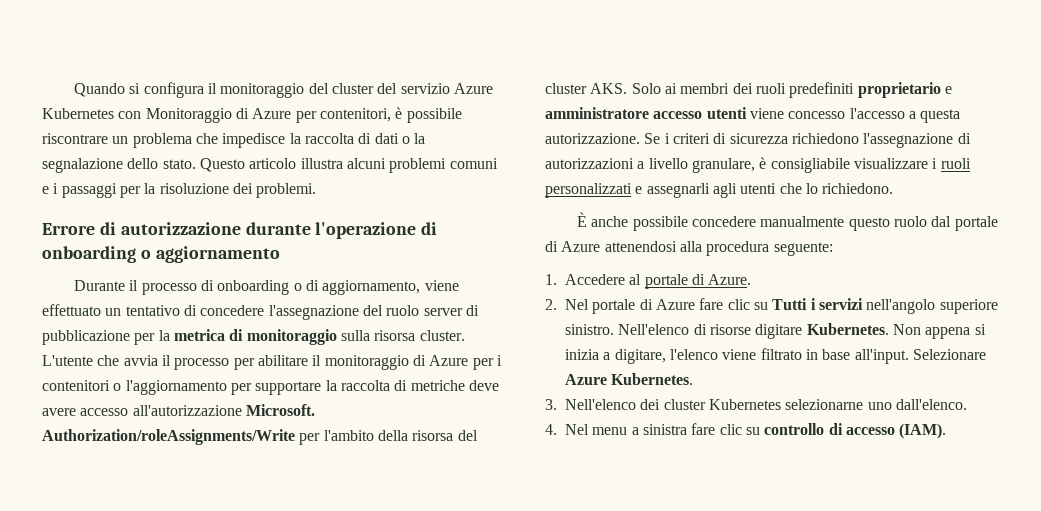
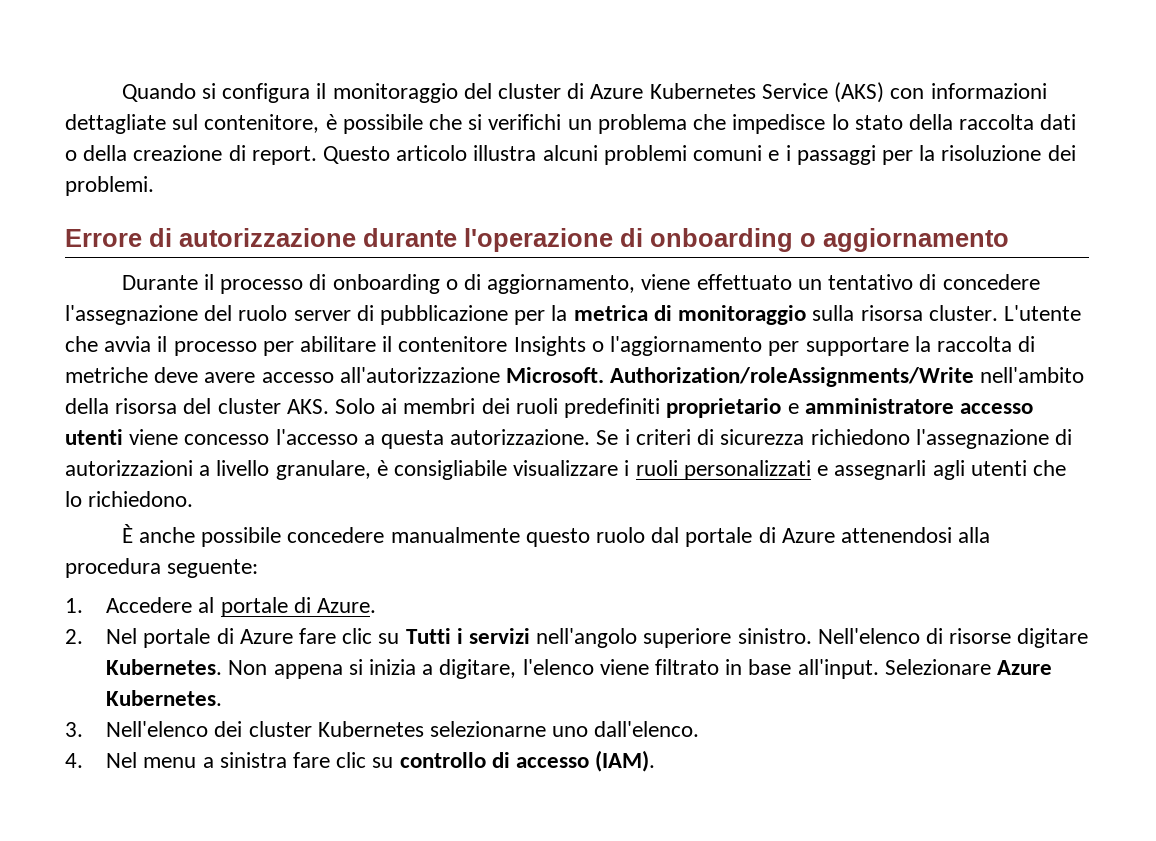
- Quando si configura il monitoraggio del cluster del servizio Azure Kubernetes con Monitoraggio di Azure per contenitori, è possibile riscontrare un problema che impedisce la raccolta di dati o la segnalazione dello stato.
+ Quando si configura il monitoraggio del cluster di Azure Kubernetes Service (AKS) con informazioni dettagliate sul contenitore, è possibile che si verifichi un problema che impedisce lo stato della raccolta dati o della creazione di report.
- L'utente che avvia il processo per abilitare il monitoraggio di Azure per i contenitori o l'aggiornamento per supportare la raccolta di metriche deve avere accesso all'autorizzazione Microsoft.
+ L'utente che avvia il processo per abilitare il contenitore Insights o l'aggiornamento per supportare la raccolta di metriche deve avere accesso all'autorizzazione Microsoft.
- Authorization/roleAssignments/Write per l'ambito della risorsa del cluster AKS. Solo ai membri dei ruoli predefiniti proprietario e amministratore accesso utenti viene concesso l'accesso a questa autorizzazione.
+ Authorization/roleAssignments/Write nell'ambito della risorsa del cluster AKS. Solo ai membri dei ruoli predefiniti proprietario e amministratore accesso utenti viene concesso l'accesso a questa autorizzazione.

